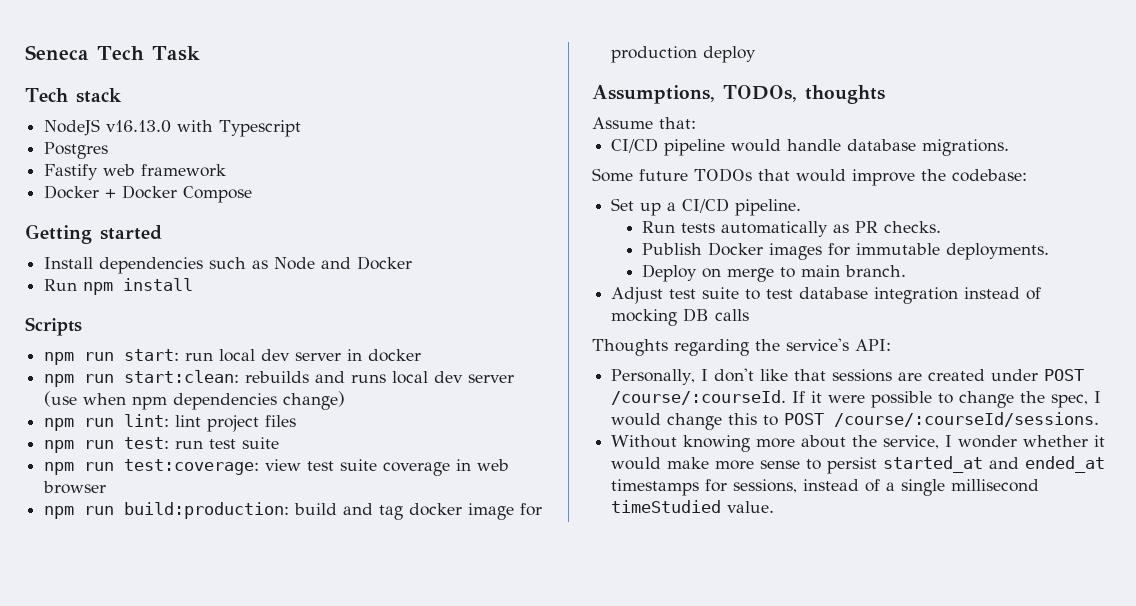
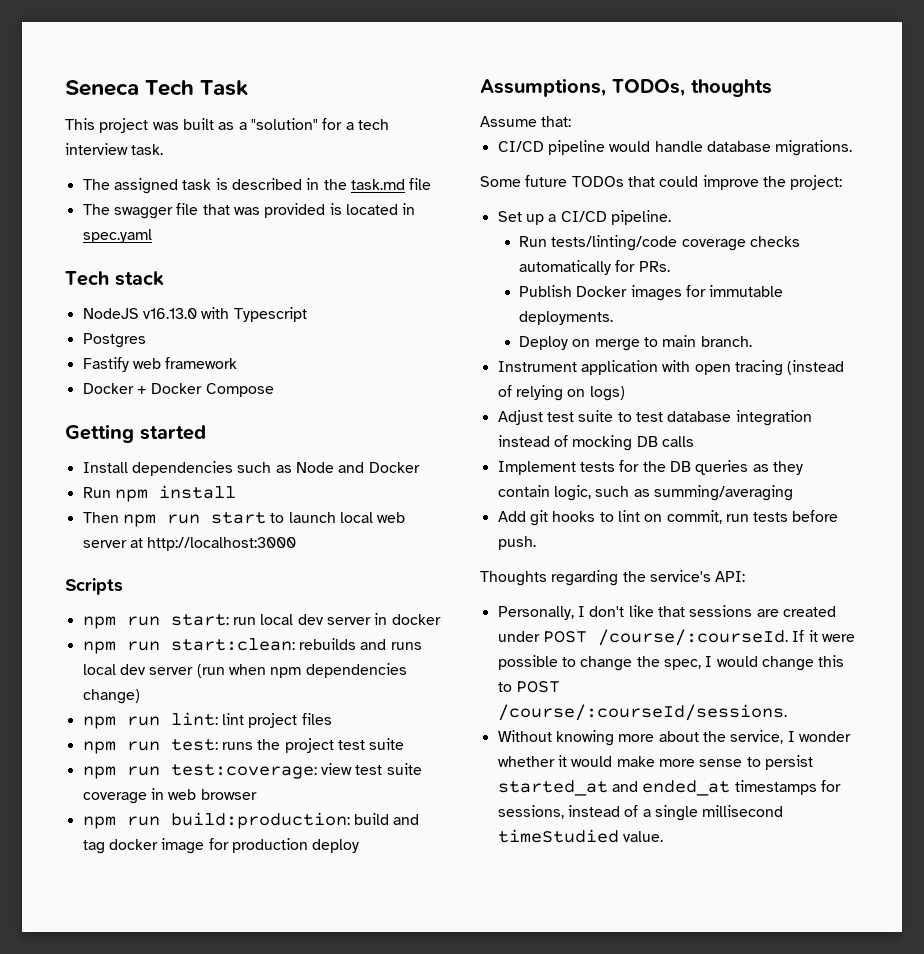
+ This project was built as a "solution" for a tech interview task.
+ The assigned task is described in the task.md file
+ The swagger file that was provided is located in spec.yaml
+ Then npm run start to launch local web server at http://localhost:3000
- npm run start:clean: rebuilds and runs local dev server (use when npm dependencies change)
+ npm run start:clean: rebuilds and runs local dev server (run when npm dependencies change)
- npm run test: run test suite
+ npm run test: runs the project test suite
- Some future TODOs that would improve the codebase:
+ Some future TODOs that could improve the project:
- Run tests automatically as PR checks.
+ Run tests/linting/code coverage checks automatically for PRs.
+ Instrument application with open tracing (instead of relying on logs)
+ Implement tests for the DB queries as they contain logic, such as summing/averaging
+ Add git hooks to lint on commit, run tests before push.

